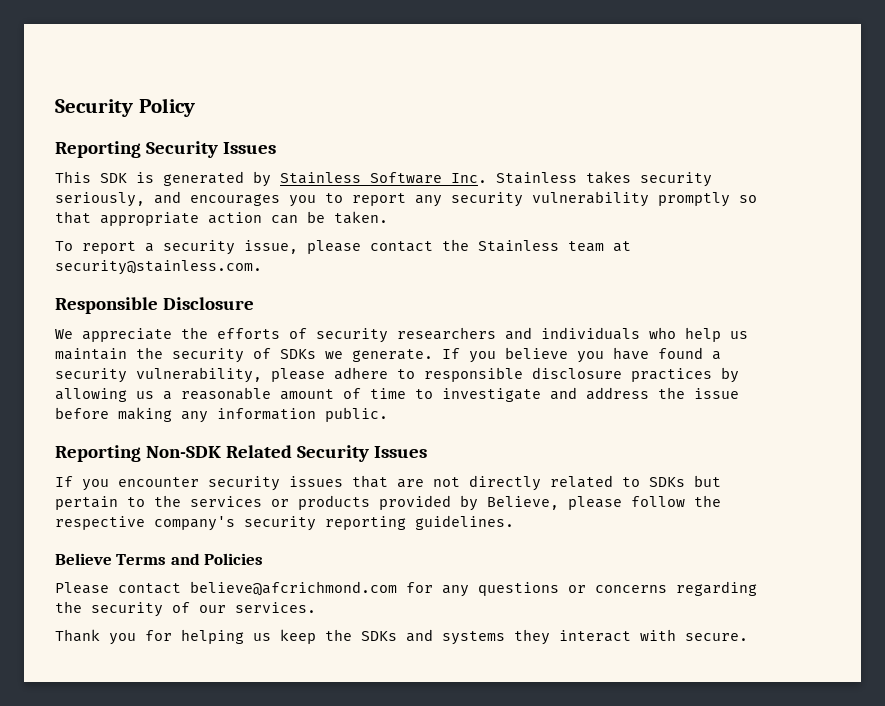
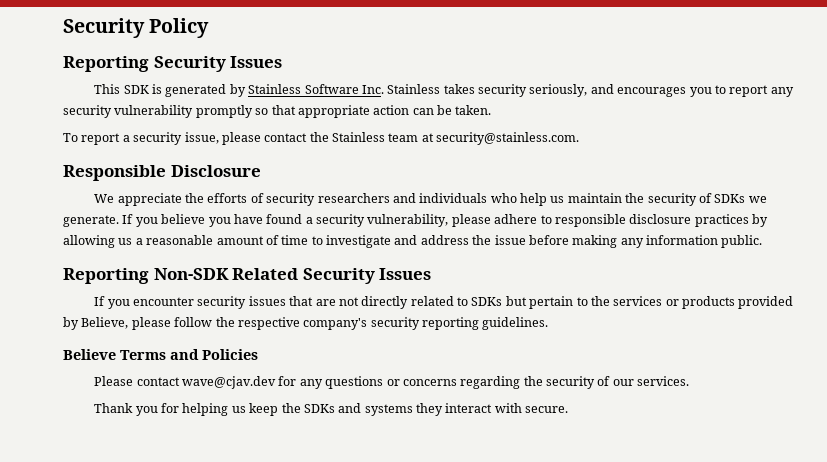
- Please contact believe@afcrichmond.com for any questions or concerns regarding the security of our services.
+ Please contact wave@cjav.dev for any questions or concerns regarding the security of our services.

